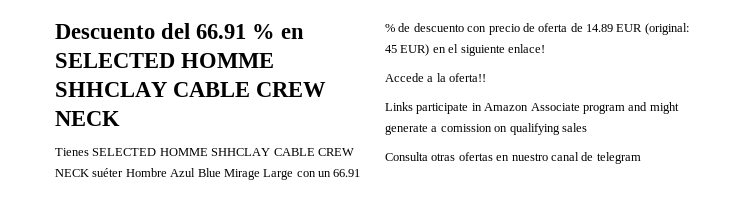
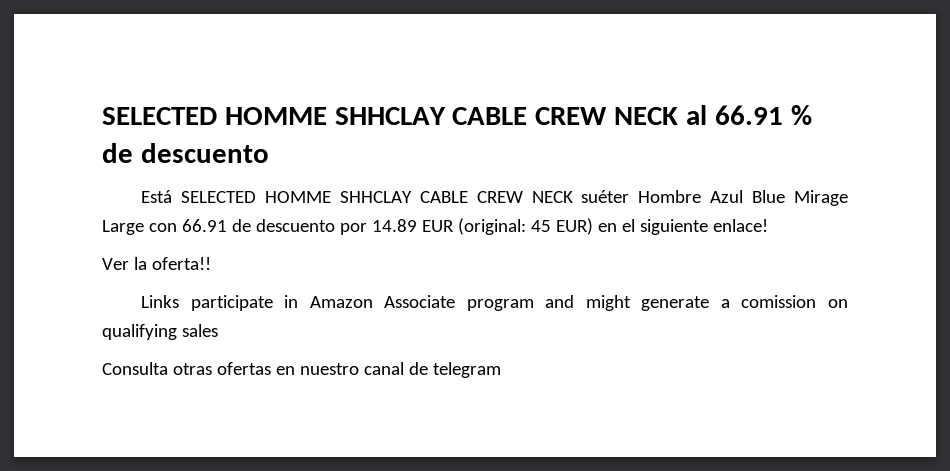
- Descuento del 66.91 % en SELECTED HOMME SHHCLAY CABLE CREW NECK
- Tienes SELECTED HOMME SHHCLAY CABLE CREW NECK suéter Hombre Azul Blue Mirage Large con un 66.91 % de descuento con precio de oferta de 14.89 EUR (original: 45 EUR) en el siguiente enlace!
+ SELECTED HOMME SHHCLAY CABLE CREW NECK al 66.91 % de descuento
+ Está SELECTED HOMME SHHCLAY CABLE CREW NECK suéter Hombre Azul Blue Mirage Large con 66.91 de descuento por 14.89 EUR (original: 45 EUR) en el siguiente enlace!
- Accede a la oferta!!
+ Ver la oferta!!

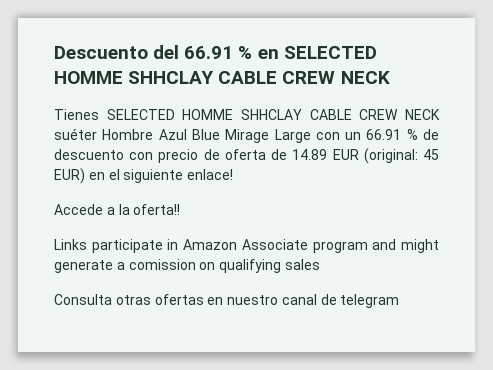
- SELECTED HOMME SHHCLAY CABLE CREW NECK al 66.91 % de descuento
- Está SELECTED HOMME SHHCLAY CABLE CREW NECK suéter Hombre Azul Blue Mirage Large con 66.91 de descuento por 14.89 EUR (original: 45 EUR) en el siguiente enlace!
+ Descuento del 66.91 % en SELECTED HOMME SHHCLAY CABLE CREW NECK
+ Tienes SELECTED HOMME SHHCLAY CABLE CREW NECK suéter Hombre Azul Blue Mirage Large con un 66.91 % de descuento con precio de oferta de 14.89 EUR (original: 45 EUR) en el siguiente enlace!
- Ver la oferta!!
+ Accede a la oferta!!

